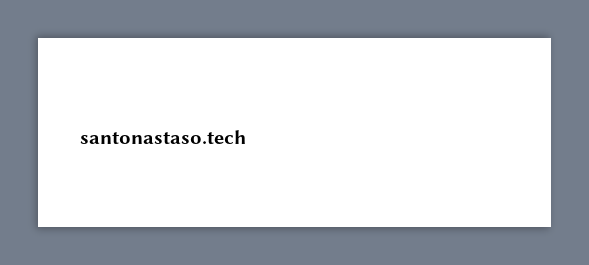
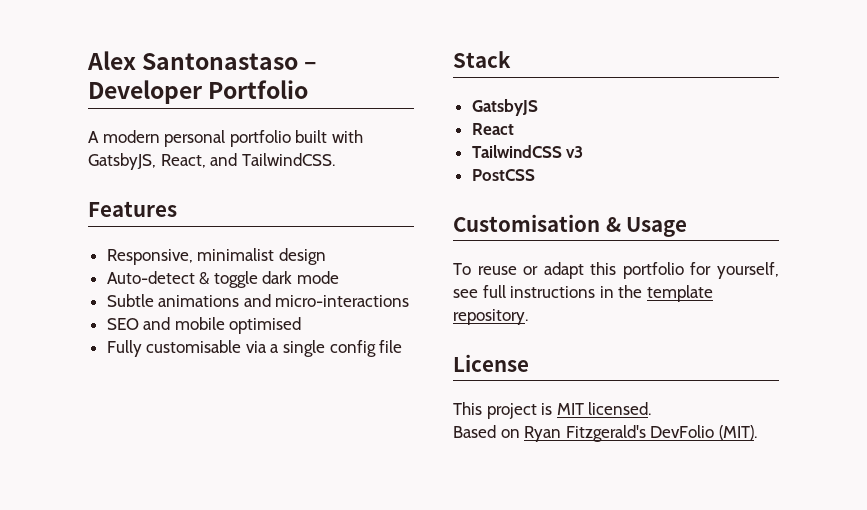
- santonastaso.tech
+ Alex Santonastaso – Developer Portfolio
+ A modern personal portfolio built with GatsbyJS, React, and TailwindCSS.
+ Features
+ Responsive, minimalist design
+ Auto-detect & toggle dark mode
+ Subtle animations and micro-interactions
+ SEO and mobile optimised
+ Fully customisable via a single config file
+ Stack
+ GatsbyJS
+ React
+ TailwindCSS v3
+ PostCSS
+ Customisation & Usage
+ To reuse or adapt this portfolio for yourself, see full instructions in the template repository.
+ License
+ This project is MIT licensed.
+ Based on Ryan Fitzgerald's DevFolio (MIT).

